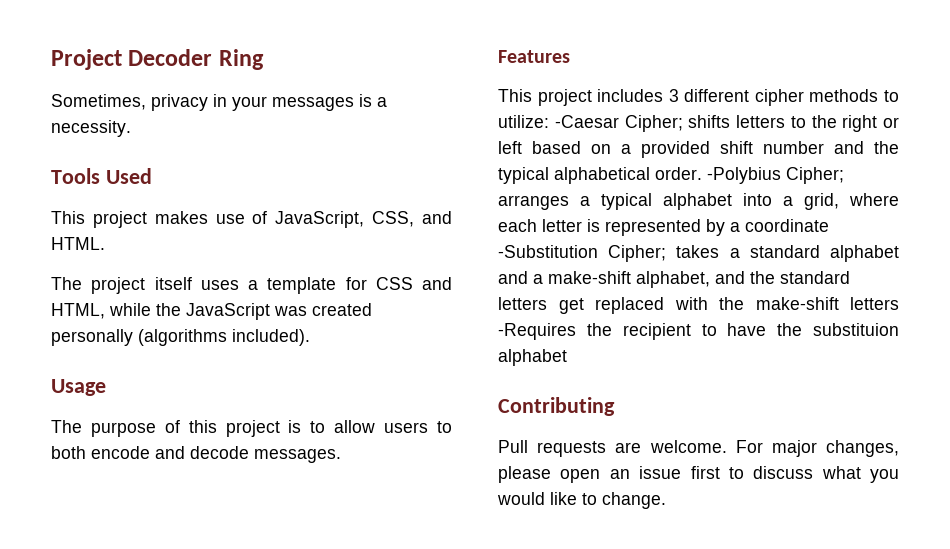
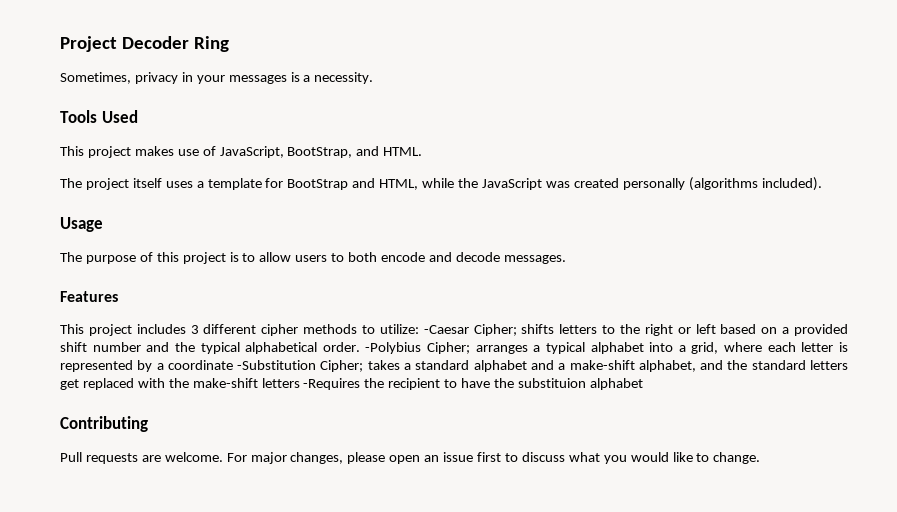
- This project makes use of JavaScript, CSS, and HTML.
+ This project makes use of JavaScript, BootStrap, and HTML.
- The project itself uses a template for CSS and HTML, while the JavaScript was created personally (algorithms included).
+ The project itself uses a template for BootStrap and HTML, while the JavaScript was created personally (algorithms included).

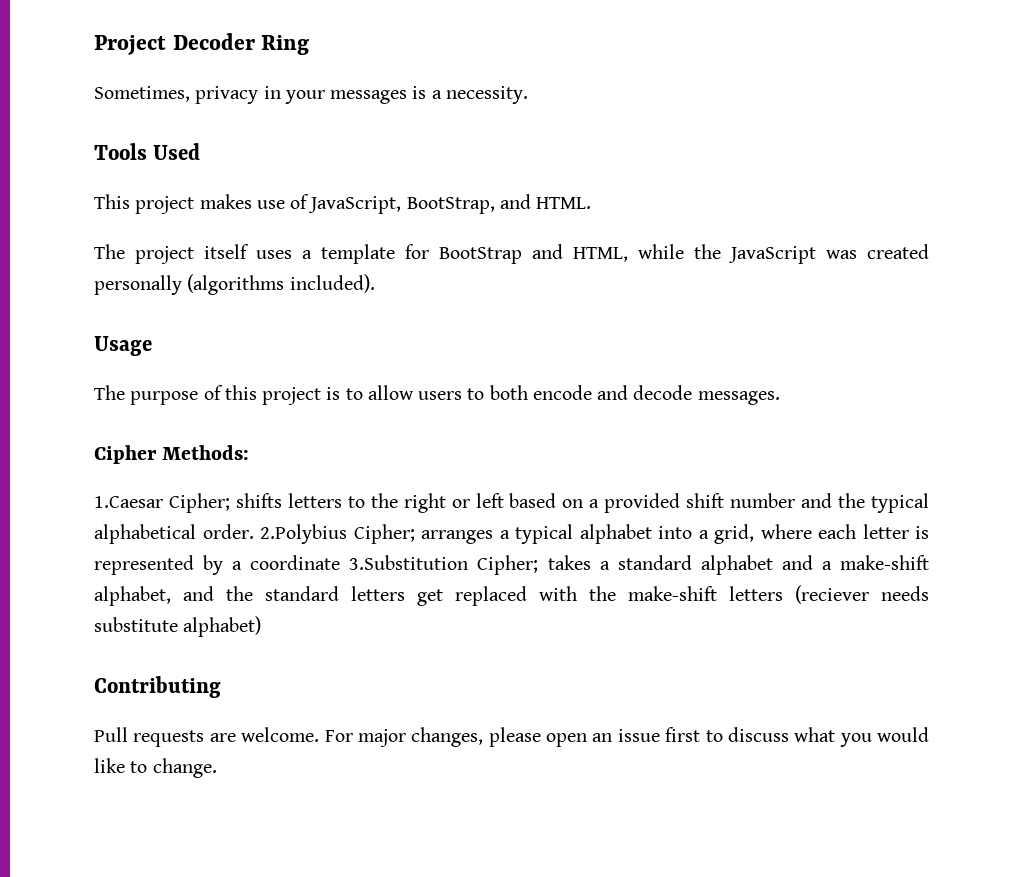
- Features
- This project includes 3 different cipher methods to utilize: -Caesar Cipher; shifts letters to the right or left based on a provided shift number and the typical alphabetical order.
+ Cipher Methods:
+ 1.Caesar Cipher; shifts letters to the right or left based on a provided shift number and the typical alphabetical order.
- -Polybius Cipher; arranges a typical alphabet into a grid, where each letter is represented by a coordinate -Substitution Cipher; takes a standard alphabet and a make-shift alphabet, and the standard letters get replaced with the make-shift letters -Requires the recipient to have the substituion alphabet
+ 2.Polybius Cipher; arranges a typical alphabet into a grid, where each letter is represented by a coordinate 3.Substitution Cipher; takes a standard alphabet and a make-shift alphabet, and the standard letters get replaced with the make-shift letters (reciever needs substitute alphabet)

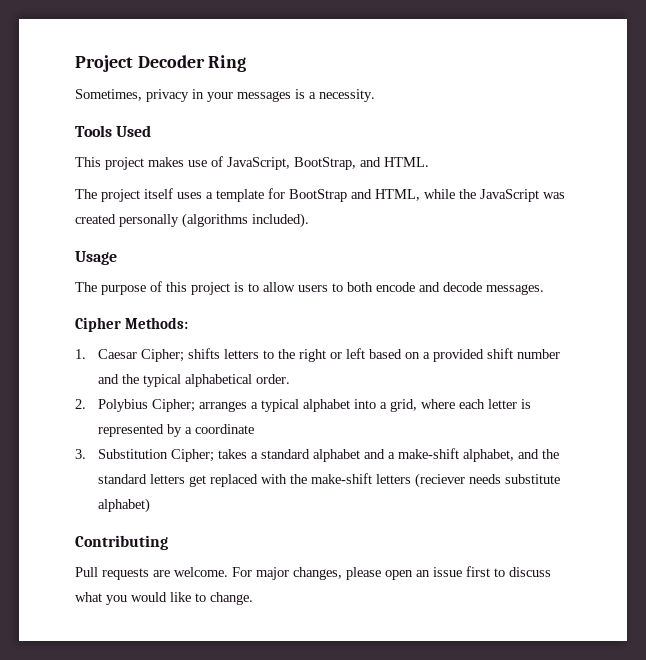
- 1.Caesar Cipher; shifts letters to the right or left based on a provided shift number and the typical alphabetical order. 2.Polybius Cipher; arranges a typical alphabet into a grid, where each letter is represented by a coordinate 3.Substitution Cipher; takes a standard alphabet and a make-shift alphabet, and the standard letters get replaced with the make-shift letters (reciever needs substitute alphabet)
+ 1. Caesar Cipher; shifts letters to the right or left based on a provided shift number and the typical alphabetical order.
+ 2. Polybius Cipher; arranges a typical alphabet into a grid, where each letter is represented by a coordinate
+ 3. Substitution Cipher; takes a standard alphabet and a make-shift alphabet, and the standard letters get replaced with the make-shift letters (reciever needs substitute alphabet)

